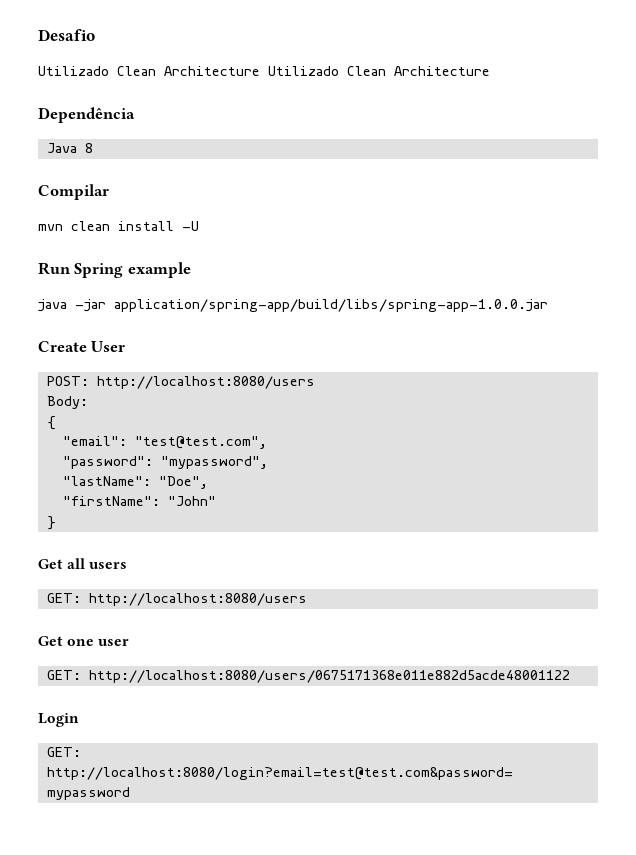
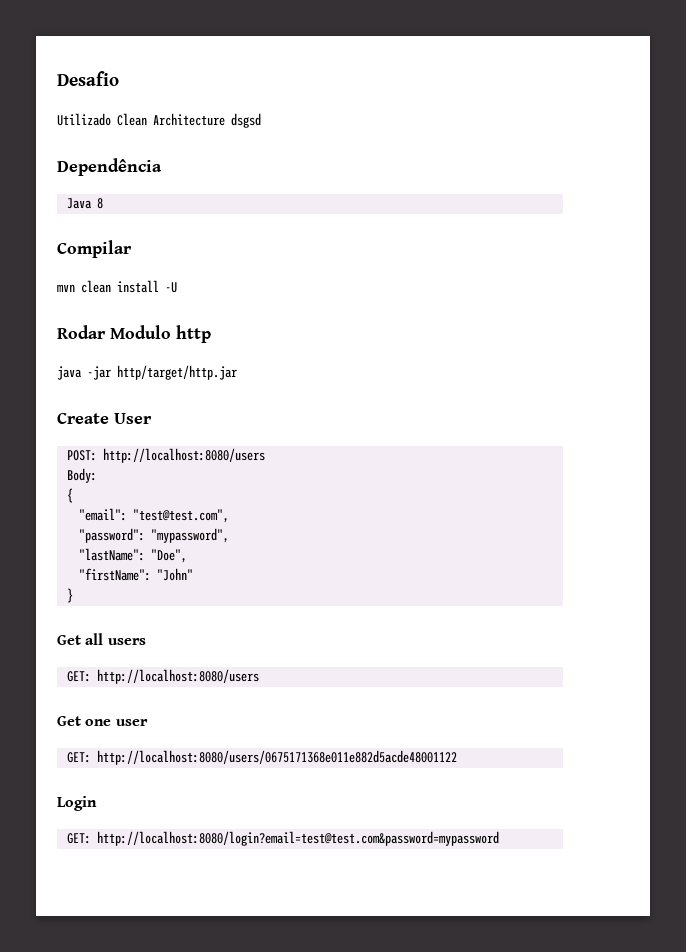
- Utilizado Clean Architecture Utilizado Clean Architecture
+ Utilizado Clean Architecture dsgsd
- Run Spring example
+ Rodar Modulo http
- java -jar application/spring-app/build/libs/spring-app-1.0.0.jar
+ java -jar http/target/http.jar

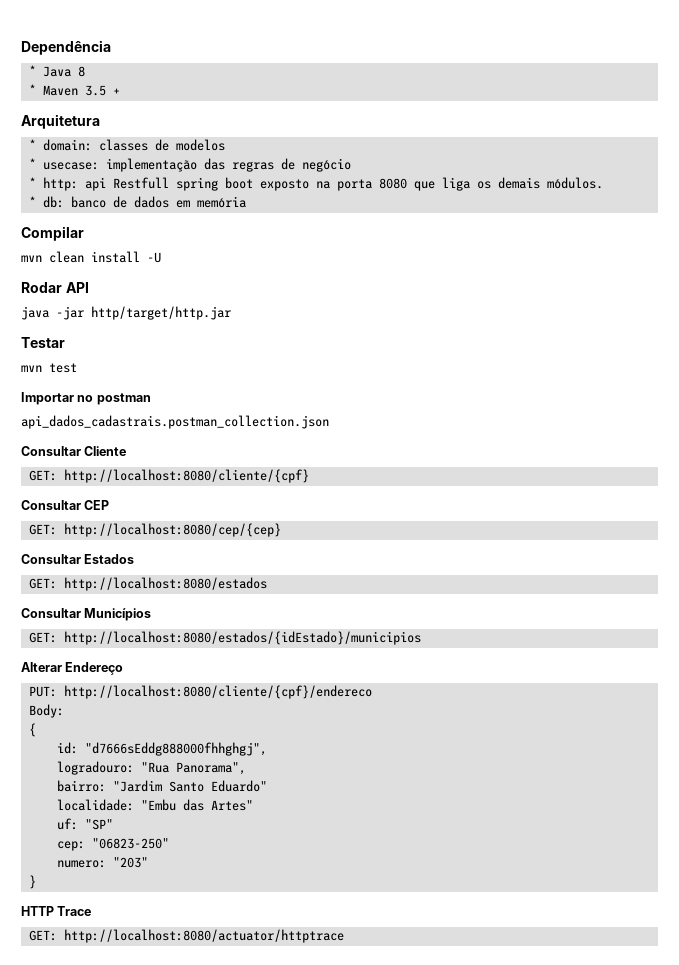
- Desafio
- Utilizado Clean Architecture dsgsd
- Java 8
+ * Java 8
+ * Maven 3.5 +
+ Arquitetura
+ * domain: classes de modelos
+ * usecase: implementação das regras de negócio
+ * http: api Restfull spring boot exposto na porta 8080 que liga os demais módulos.
+ * db: banco de dados em memória
- Rodar Modulo http
+ Rodar API
- Create User
- POST: http://localhost:8080/users
+ Testar
+ mvn test
+ Importar no postman
+ api_dados_cadastrais.postman_collection.json
+ Consultar Cliente
+ GET: http://localhost:8080/cliente/{cpf}
+ Consultar CEP
+ GET: http://localhost:8080/cep/{cep}
+ Consultar Estados
+ GET: http://localhost:8080/estados
+ Consultar Municípios
+ GET: http://localhost:8080/estados/{idEstado}/municipios
+ Alterar Endereço
+ PUT: http://localhost:8080/cliente/{cpf}/endereco
  Body:
  {
- "email": "test@test.com",
- "password": "mypassword",
- "lastName": "Doe",
- "firstName": "John"
+ id: "d7666sEddg888000fhhghgj",
+ logradouro: "Rua Panorama",
+ bairro: "Jardim Santo Eduardo"
+ localidade: "Embu das Artes"
+ uf: "SP"
+ cep: "06823-250"
+ numero: "203"
  }
- Get all users
- GET: http://localhost:8080/users
- Get one user
- GET: http://localhost:8080/users/0675171368e011e882d5acde48001122
- Login
- GET: http://localhost:8080/login?email=test@test.com&password=mypassword
+ HTTP Trace
+ GET: http://localhost:8080/actuator/httptrace

